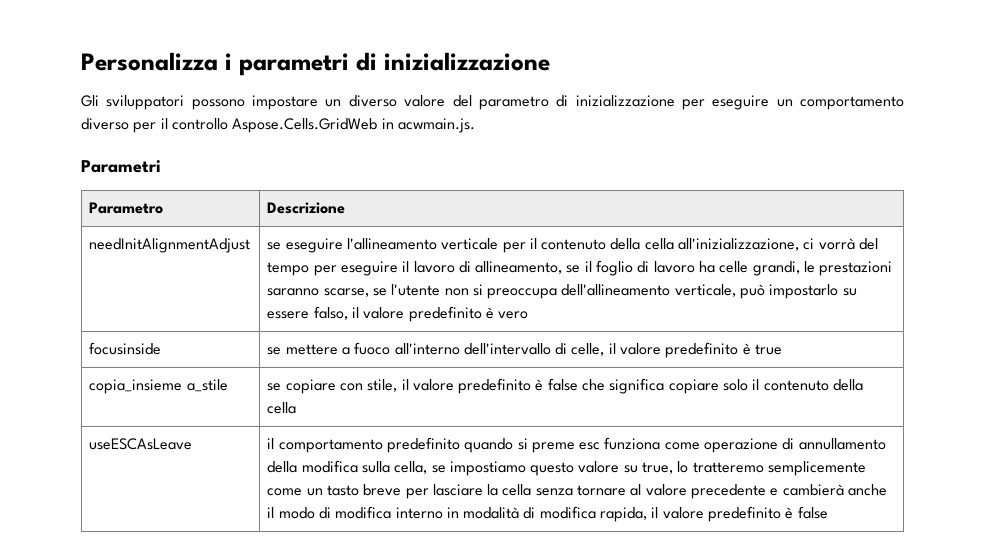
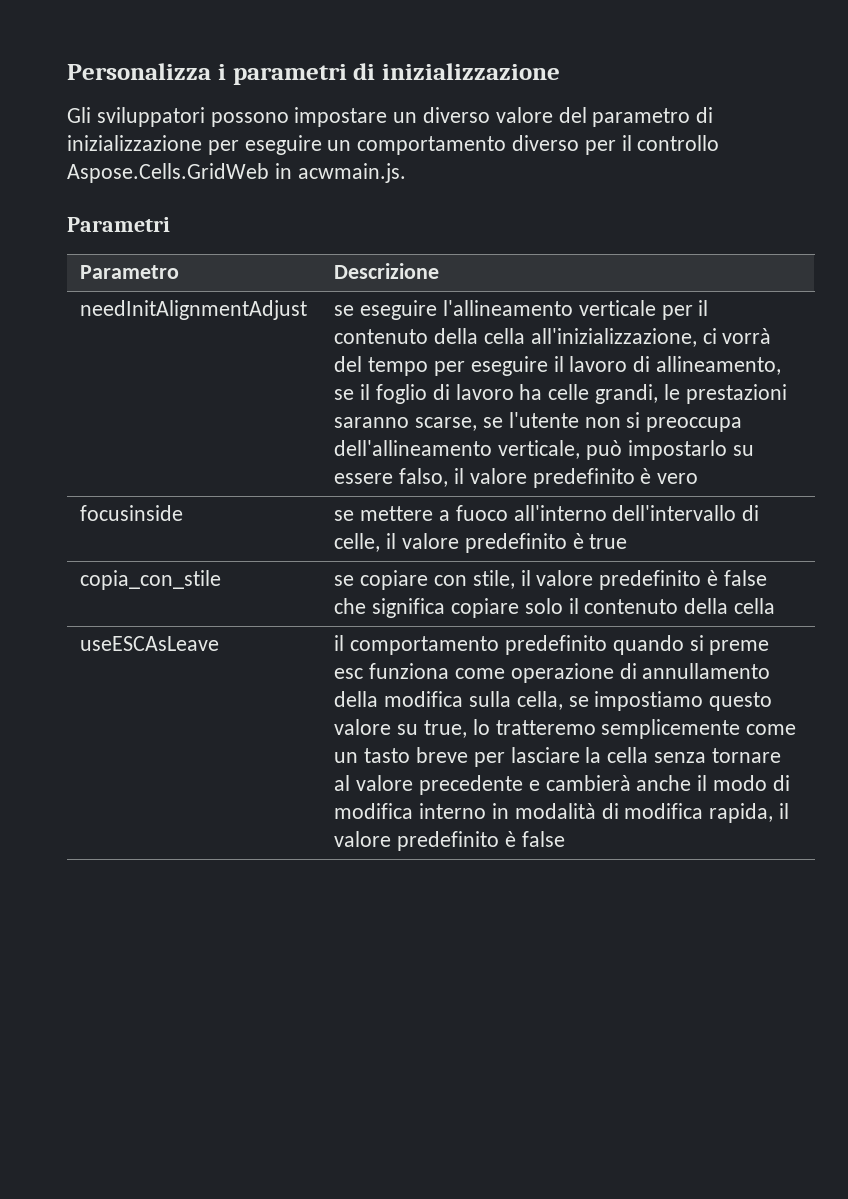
- copia_insieme a_stile | se copiare con stile, il valore predefinito è false che significa copiare solo il contenuto della cella
+ copia_con_stile | se copiare con stile, il valore predefinito è false che significa copiare solo il contenuto della cella

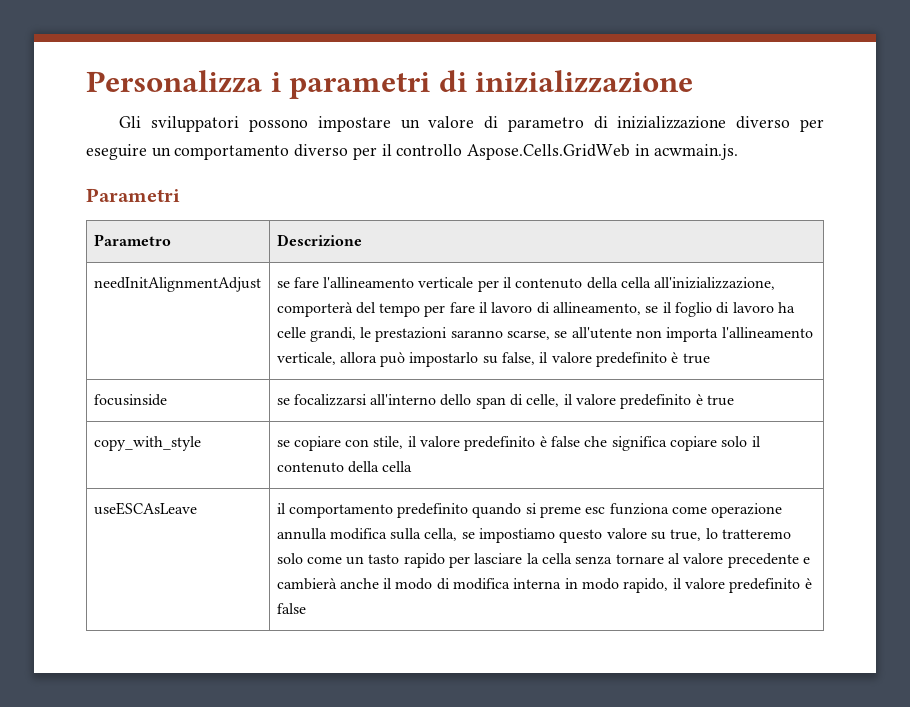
- Gli sviluppatori possono impostare un diverso valore del parametro di inizializzazione per eseguire un comportamento diverso per il controllo Aspose.Cells.GridWeb in acwmain.js.
+ Gli sviluppatori possono impostare un valore di parametro di inizializzazione diverso per eseguire un comportamento diverso per il controllo Aspose.Cells.GridWeb in acwmain.js.
- se eseguire l'allineamento verticale per il contenuto della cella all'inizializzazione, ci vorrà del tempo per eseguire il lavoro di allineamento, se il foglio di lavoro ha celle grandi, le prestazioni saranno scarse, se l'utente non si preoccupa dell'allineamento verticale, può impostarlo su essere falso, il valore predefinito è vero
+ se fare l'allineamento verticale per il contenuto della cella all'inizializzazione, comporterà del tempo per fare il lavoro di allineamento, se il foglio di lavoro ha celle grandi, le prestazioni saranno scarse, se all'utente non importa l'allineamento verticale, allora può impostarlo su false, il valore predefinito è true
- focusinside | se mettere a fuoco all'interno dell'intervallo di celle, il valore predefinito è true
+ focusinside | se focalizzarsi all'interno dello span di celle, il valore predefinito è true
- copia_con_stile | se copiare con stile, il valore predefinito è false che significa copiare solo il contenuto della cella
+ copy_with_style | se copiare con stile, il valore predefinito è false che significa copiare solo il contenuto della cella
- il comportamento predefinito quando si preme esc funziona come operazione di annullamento della modifica sulla cella, se impostiamo questo valore su true, lo tratteremo semplicemente come un tasto breve per lasciare la cella senza tornare al valore precedente e cambierà anche il modo di modifica interno in modalità di modifica rapida, il valore predefinito è false
+ il comportamento predefinito quando si preme esc funziona come operazione annulla modifica sulla cella, se impostiamo questo valore su true, lo tratteremo solo come un tasto rapido per lasciare la cella senza tornare al valore precedente e cambierà anche il modo di modifica interna in modo rapido, il valore predefinito è false

